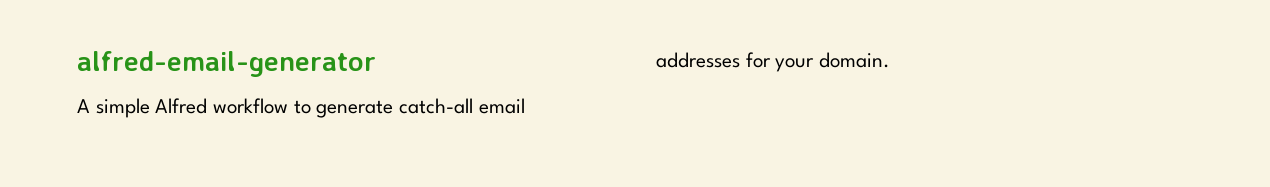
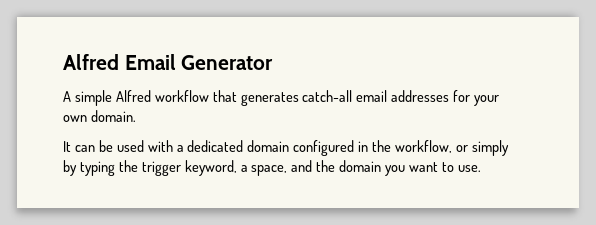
- alfred-email-generator
+ Alfred Email Generator
- A simple Alfred workflow to generate catch-all email addresses for your domain.
+ A simple Alfred workflow that generates catch-all email addresses for your own domain.
+ It can be used with a dedicated domain configured in the workflow, or simply by typing the trigger keyword, a space, and the domain you want to use.

